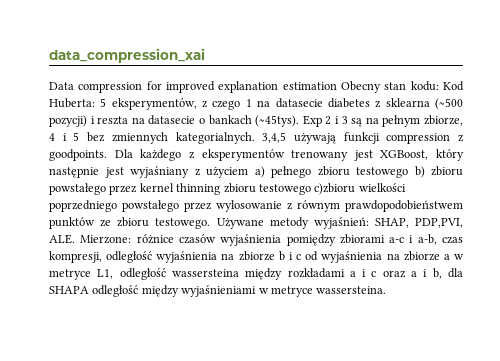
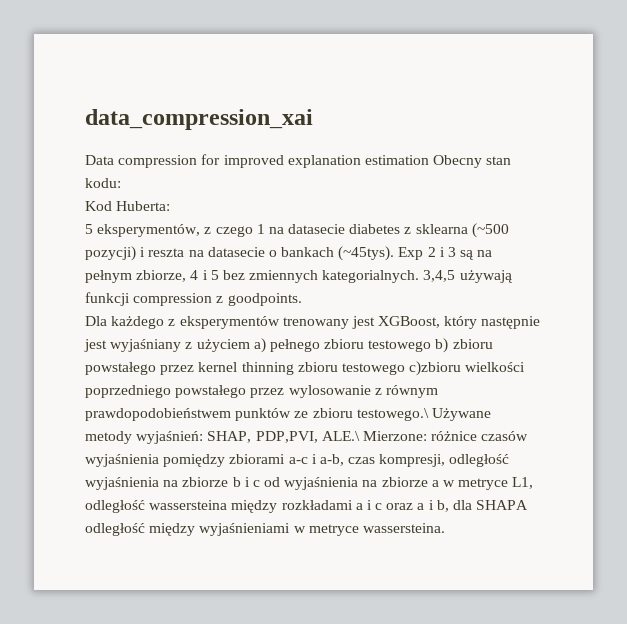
- Data compression for improved explanation estimation Obecny stan kodu: Kod Huberta: 5 eksperymentów, z czego 1 na datasecie diabetes z sklearna (~500 pozycji) i reszta na datasecie o bankach (~45tys).
+ Data compression for improved explanation estimation Obecny stan kodu:
+ Kod Huberta:
+ 5 eksperymentów, z czego 1 na datasecie diabetes z sklearna (~500 pozycji) i reszta na datasecie o bankach (~45tys).
- 3,4,5 używają funkcji compression z goodpoints. Dla każdego z eksperymentów trenowany jest XGBoost, który następnie jest wyjaśniany z użyciem a) pełnego zbioru testowego b) zbioru powstałego przez kernel thinning zbioru testowego c)zbioru wielkości poprzedniego powstałego przez wylosowanie z równym prawdopodobieństwem punktów ze zbioru testowego. Używane metody wyjaśnień:
+ 3,4,5 używają funkcji compression z goodpoints.
+ Dla każdego z eksperymentów trenowany jest XGBoost, który następnie jest wyjaśniany z użyciem a) pełnego zbioru testowego b) zbioru powstałego przez kernel thinning zbioru testowego c)zbioru wielkości poprzedniego powstałego przez wylosowanie z równym prawdopodobieństwem punktów ze zbioru testowego.\ Używane metody wyjaśnień:
- SHAP, PDP,PVI, ALE. Mierzone:
+ SHAP, PDP,PVI, ALE.\ Mierzone:

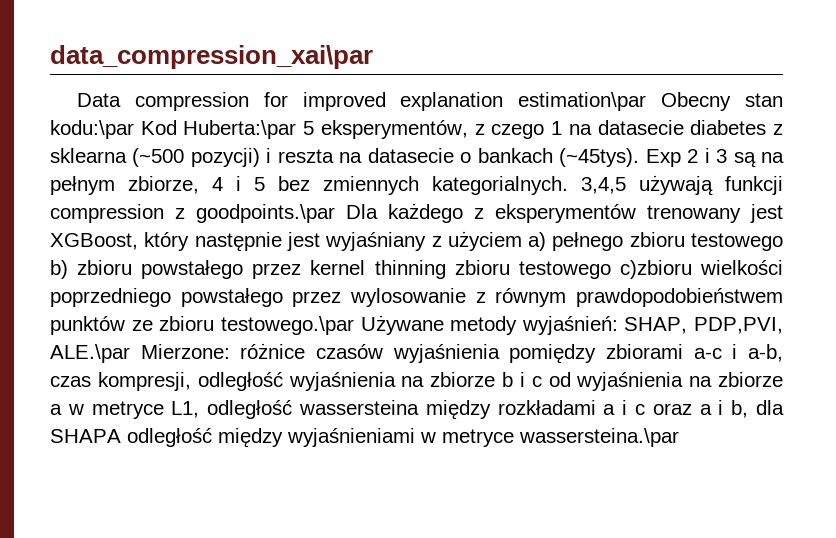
- data_compression_xai
+ data_compression_xai\par
- Data compression for improved explanation estimation Obecny stan kodu:
- Kod Huberta:
- 5 eksperymentów, z czego 1 na datasecie diabetes z sklearna (~500 pozycji) i reszta na datasecie o bankach (~45tys).
+ Data compression for improved explanation estimation\par Obecny stan kodu:\par Kod Huberta:\par 5 eksperymentów, z czego 1 na datasecie diabetes z sklearna (~500 pozycji) i reszta na datasecie o bankach (~45tys).
- 3,4,5 używają funkcji compression z goodpoints.
- Dla każdego z eksperymentów trenowany jest XGBoost, który następnie jest wyjaśniany z użyciem a) pełnego zbioru testowego b) zbioru powstałego przez kernel thinning zbioru testowego c)zbioru wielkości poprzedniego powstałego przez wylosowanie z równym prawdopodobieństwem punktów ze zbioru testowego.\ Używane metody wyjaśnień:
+ 3,4,5 używają funkcji compression z goodpoints.\par Dla każdego z eksperymentów trenowany jest XGBoost, który następnie jest wyjaśniany z użyciem a) pełnego zbioru testowego b) zbioru powstałego przez kernel thinning zbioru testowego c)zbioru wielkości poprzedniego powstałego przez wylosowanie z równym prawdopodobieństwem punktów ze zbioru testowego.\par Używane metody wyjaśnień:
- SHAP, PDP,PVI, ALE.\ Mierzone:
+ SHAP, PDP,PVI, ALE.\par Mierzone:
- różnice czasów wyjaśnienia pomiędzy zbiorami a-c i a-b, czas kompresji, odległość wyjaśnienia na zbiorze b i c od wyjaśnienia na zbiorze a w metryce L1, odległość wassersteina między rozkładami a i c oraz a i b, dla SHAPA odległość między wyjaśnieniami w metryce wassersteina.
+ różnice czasów wyjaśnienia pomiędzy zbiorami a-c i a-b, czas kompresji, odległość wyjaśnienia na zbiorze b i c od wyjaśnienia na zbiorze a w metryce L1, odległość wassersteina między rozkładami a i c oraz a i b, dla SHAPA odległość między wyjaśnieniami w metryce wassersteina.\par

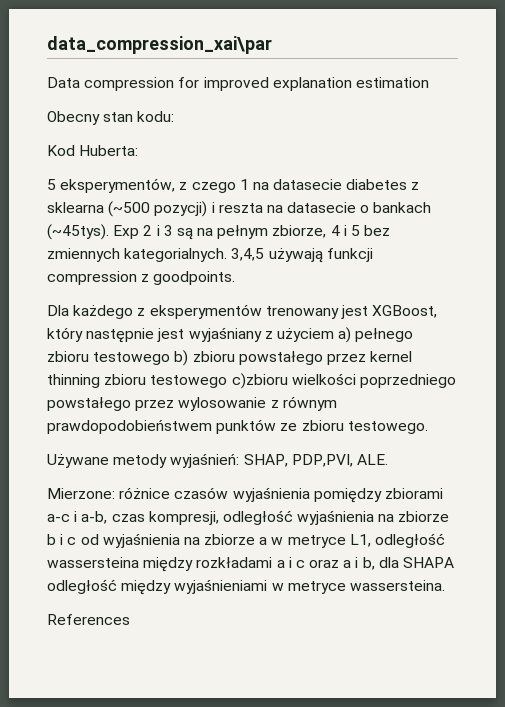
- Data compression for improved explanation estimation\par Obecny stan kodu:\par Kod Huberta:\par 5 eksperymentów, z czego 1 na datasecie diabetes z sklearna (~500 pozycji) i reszta na datasecie o bankach (~45tys).
+ Data compression for improved explanation estimation
+ Obecny stan kodu:
+ Kod Huberta:
+ 5 eksperymentów, z czego 1 na datasecie diabetes z sklearna (~500 pozycji) i reszta na datasecie o bankach (~45tys).
- 3,4,5 używają funkcji compression z goodpoints.\par Dla każdego z eksperymentów trenowany jest XGBoost, który następnie jest wyjaśniany z użyciem a) pełnego zbioru testowego b) zbioru powstałego przez kernel thinning zbioru testowego c)zbioru wielkości poprzedniego powstałego przez wylosowanie z równym prawdopodobieństwem punktów ze zbioru testowego.\par Używane metody wyjaśnień:
+ 3,4,5 używają funkcji compression z goodpoints.
+ Dla każdego z eksperymentów trenowany jest XGBoost, który następnie jest wyjaśniany z użyciem a) pełnego zbioru testowego b) zbioru powstałego przez kernel thinning zbioru testowego c)zbioru wielkości poprzedniego powstałego przez wylosowanie z równym prawdopodobieństwem punktów ze zbioru testowego.
+ Używane metody wyjaśnień:
- SHAP, PDP,PVI, ALE.\par Mierzone:
+ SHAP, PDP,PVI, ALE.
+ Mierzone:
- różnice czasów wyjaśnienia pomiędzy zbiorami a-c i a-b, czas kompresji, odległość wyjaśnienia na zbiorze b i c od wyjaśnienia na zbiorze a w metryce L1, odległość wassersteina między rozkładami a i c oraz a i b, dla SHAPA odległość między wyjaśnieniami w metryce wassersteina.\par
+ różnice czasów wyjaśnienia pomiędzy zbiorami a-c i a-b, czas kompresji, odległość wyjaśnienia na zbiorze b i c od wyjaśnienia na zbiorze a w metryce L1, odległość wassersteina między rozkładami a i c oraz a i b, dla SHAPA odległość między wyjaśnieniami w metryce wassersteina.
+ References

